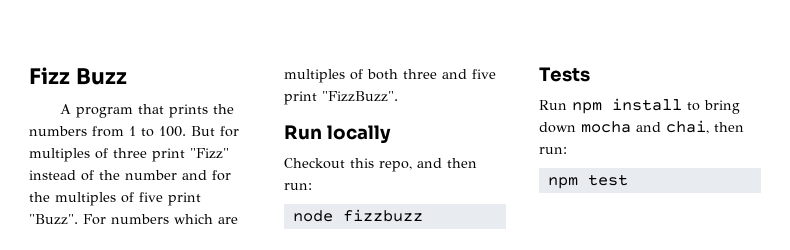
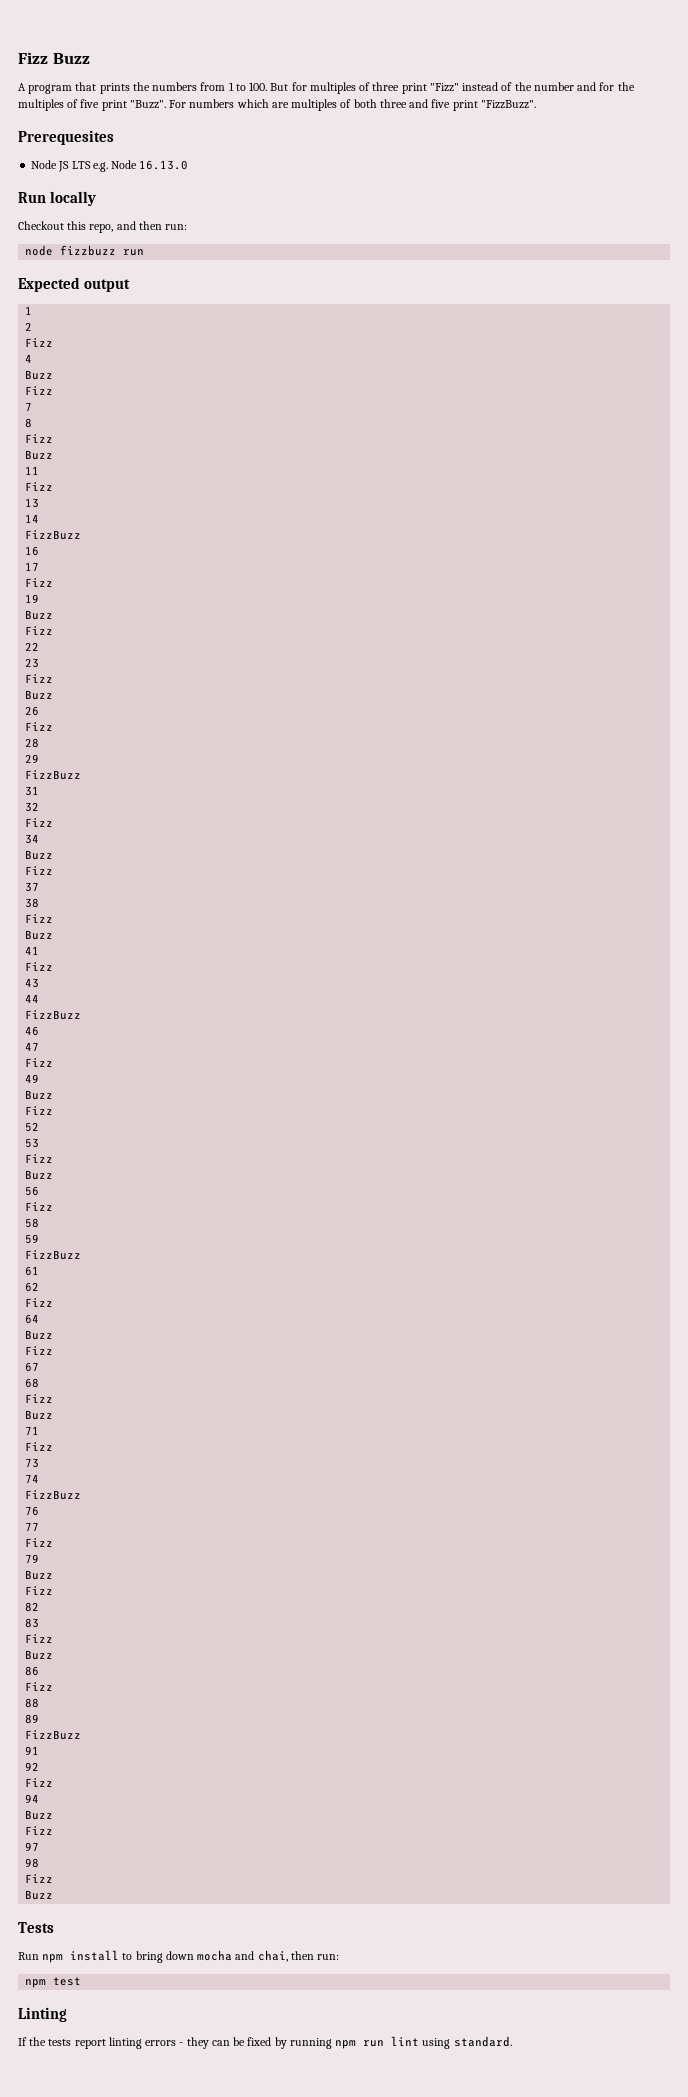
+ Prerequesites
+ Node JS LTS e.g. Node 16.13.0
- node fizzbuzz
+ node fizzbuzz run
+ Expected output
+ 1
+ 2
+ Fizz
+ 4
+ Buzz
+ Fizz
+ 7
+ 8
+ Fizz
+ Buzz
+ 11
+ Fizz
+ 13
+ 14
+ FizzBuzz
+ 16
+ 17
+ Fizz
+ 19
+ Buzz
+ Fizz
+ 22
+ 23
+ Fizz
+ Buzz
+ 26
+ Fizz
+ 28
+ 29
+ FizzBuzz
+ 31
+ 32
+ Fizz
+ 34
+ Buzz
+ Fizz
+ 37
+ 38
+ Fizz
+ Buzz
+ 41
+ Fizz
+ 43
+ 44
+ FizzBuzz
+ 46
+ 47
+ Fizz
+ 49
+ Buzz
+ Fizz
+ 52
+ 53
+ Fizz
+ Buzz
+ 56
+ Fizz
+ 58
+ 59
+ FizzBuzz
+ 61
+ 62
+ Fizz
+ 64
+ Buzz
+ Fizz
+ 67
+ 68
+ Fizz
+ Buzz
+ 71
+ Fizz
+ 73
+ 74
+ FizzBuzz
+ 76
+ 77
+ Fizz
+ 79
+ Buzz
+ Fizz
+ 82
+ 83
+ Fizz
+ Buzz
+ 86
+ Fizz
+ 88
+ 89
+ FizzBuzz
+ 91
+ 92
+ Fizz
+ 94
+ Buzz
+ Fizz
+ 97
+ 98
+ Fizz
+ Buzz
+ Linting
+ If the tests report linting errors - they can be fixed by running npm run lint using standard.

